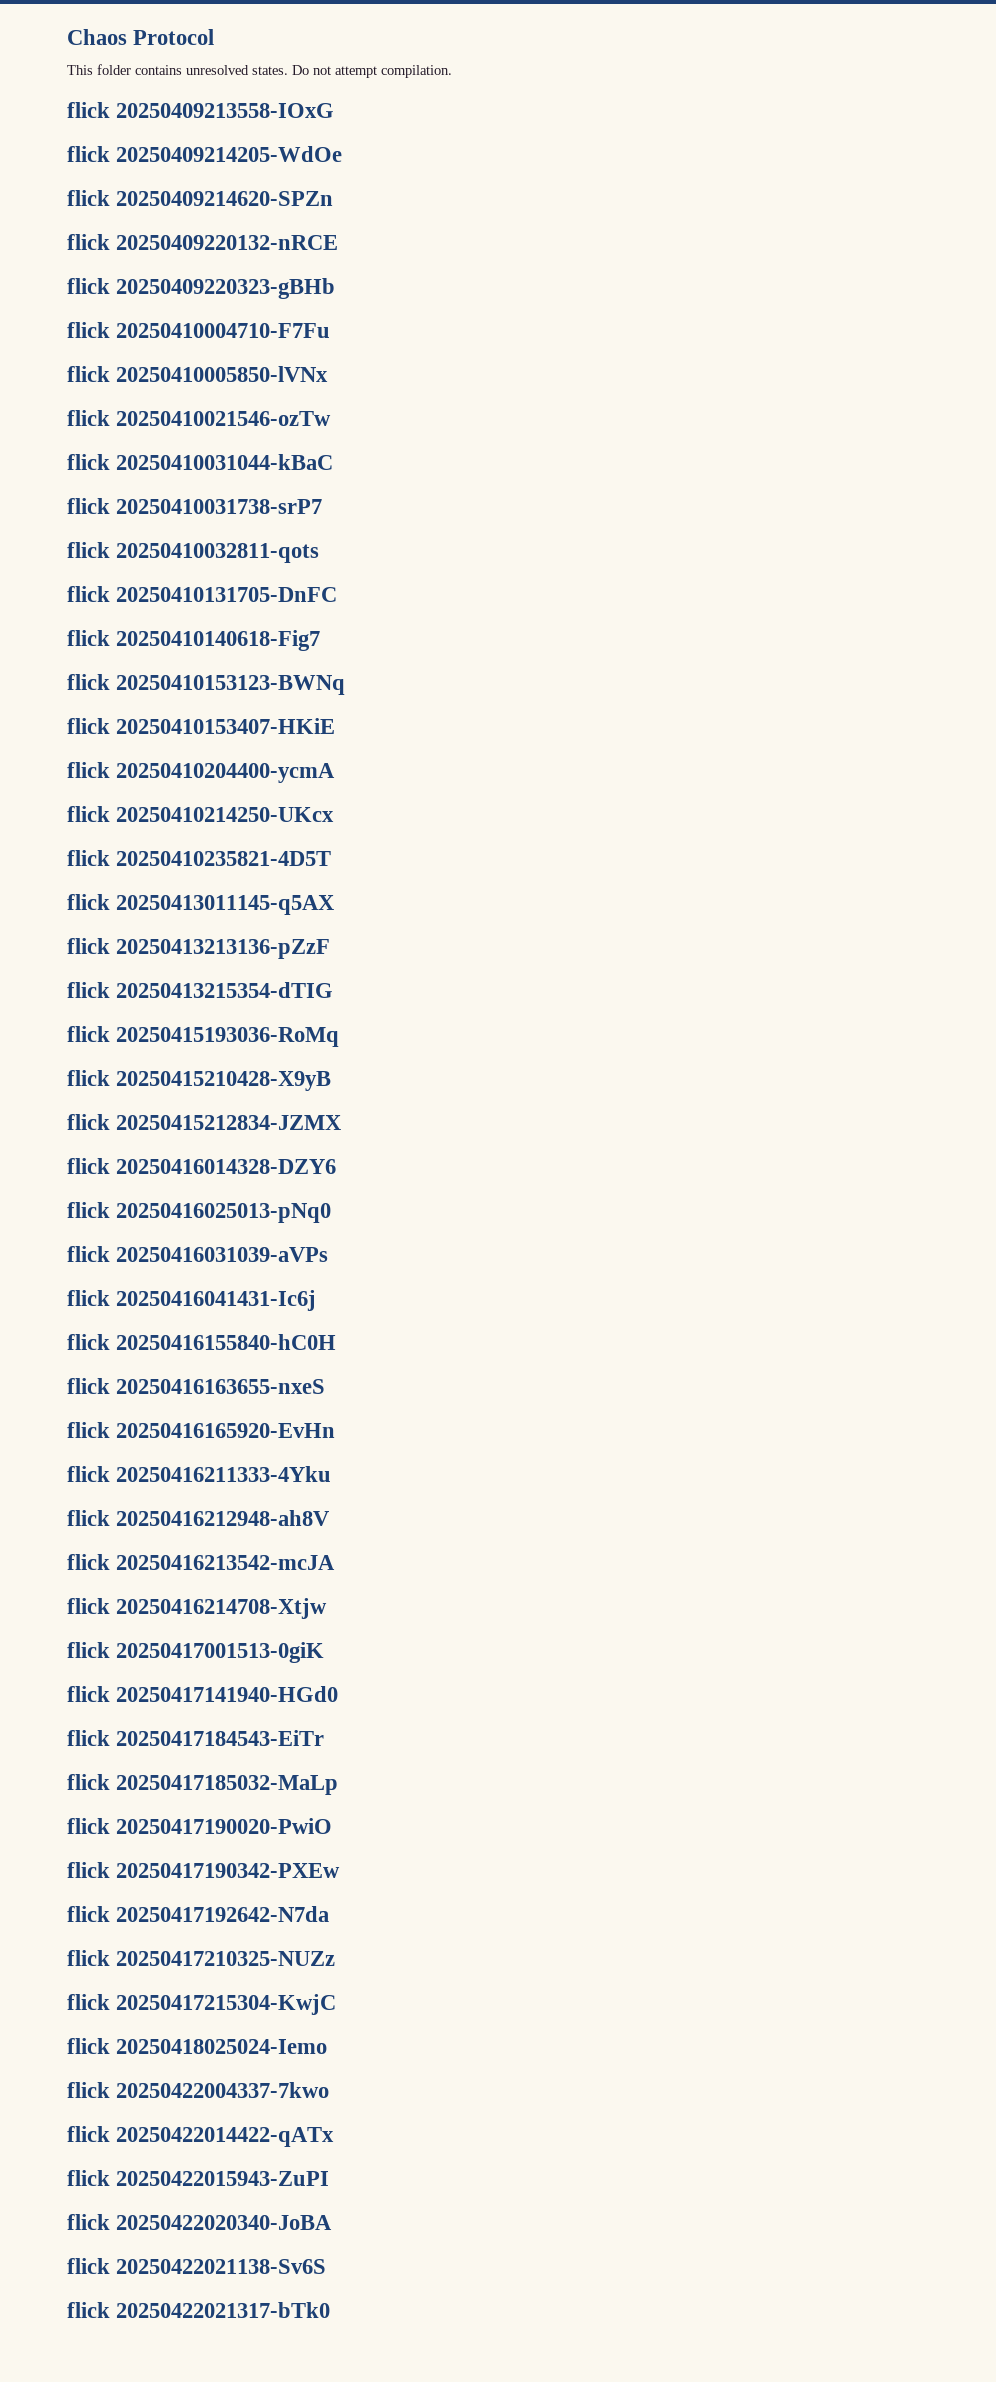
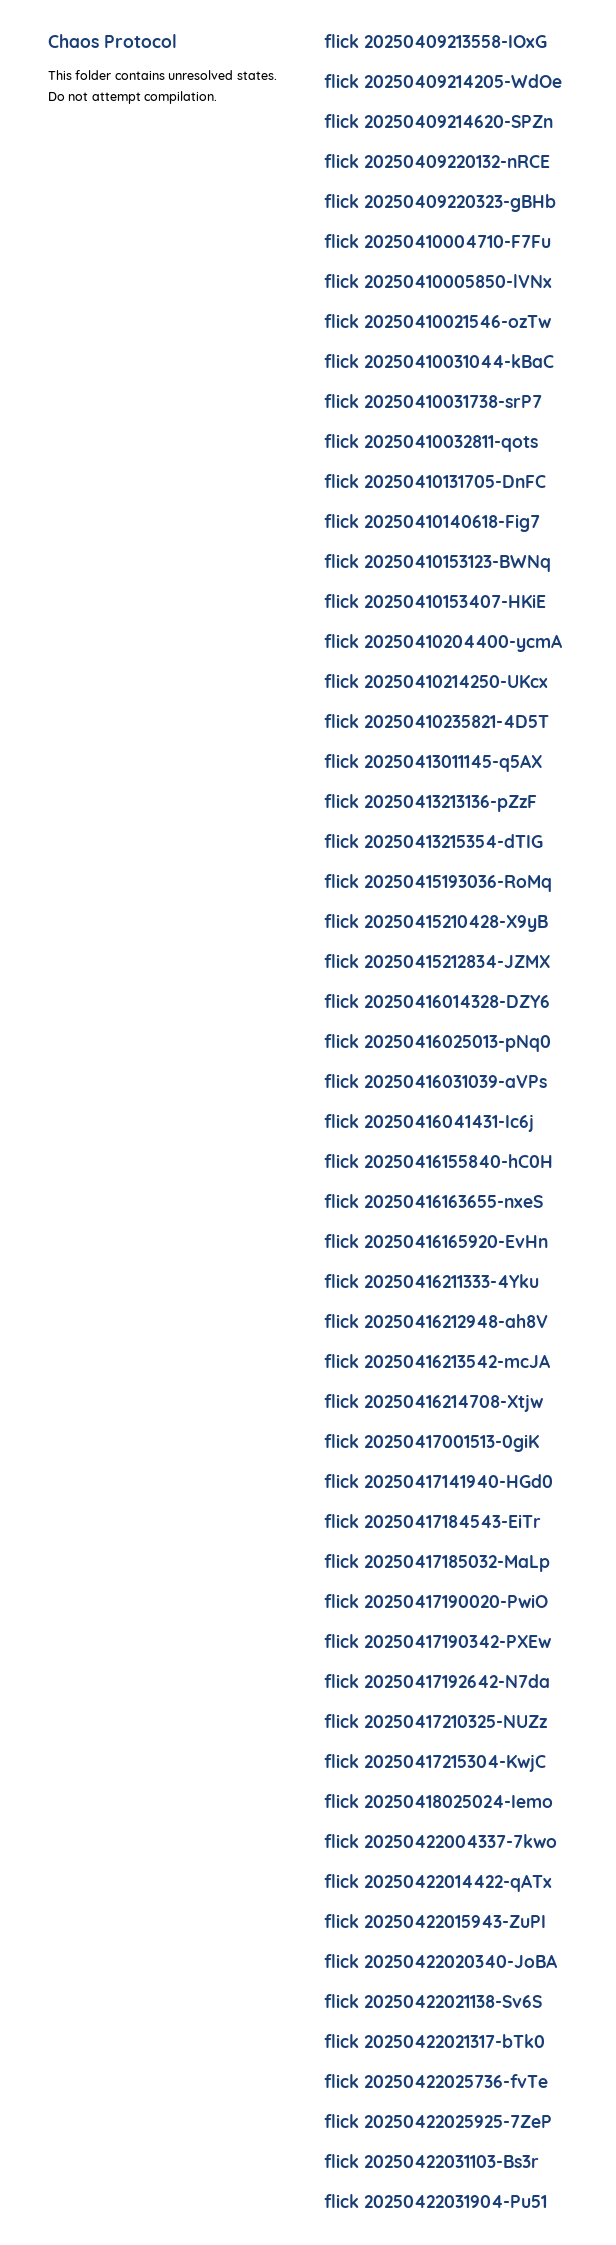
+ flick 20250422025736-fvTe
+ flick 20250422025925-7ZeP
+ flick 20250422031103-Bs3r
+ flick 20250422031904-Pu51

